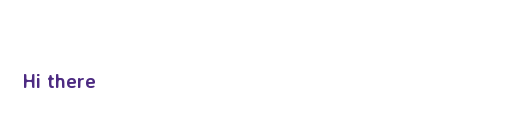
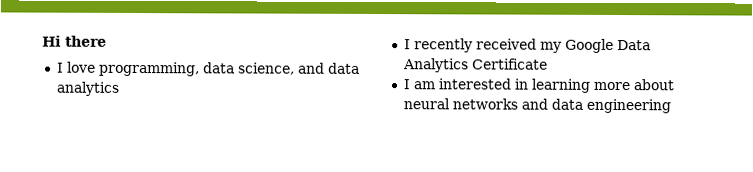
+ I love programming, data science, and data analytics
+ I recently received my Google Data Analytics Certificate
+ I am interested in learning more about neural networks and data engineering

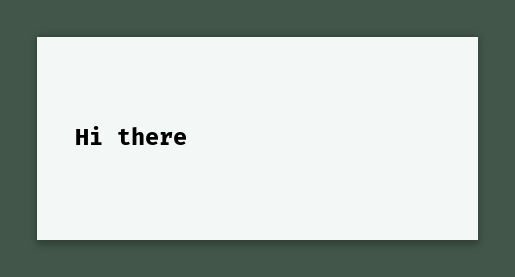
- I love programming, data science, and data analytics
- I recently received my Google Data Analytics Certificate
- I am interested in learning more about neural networks and data engineering

